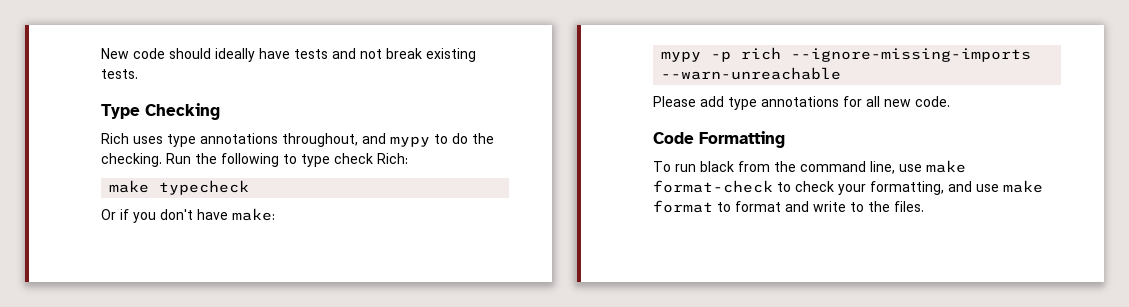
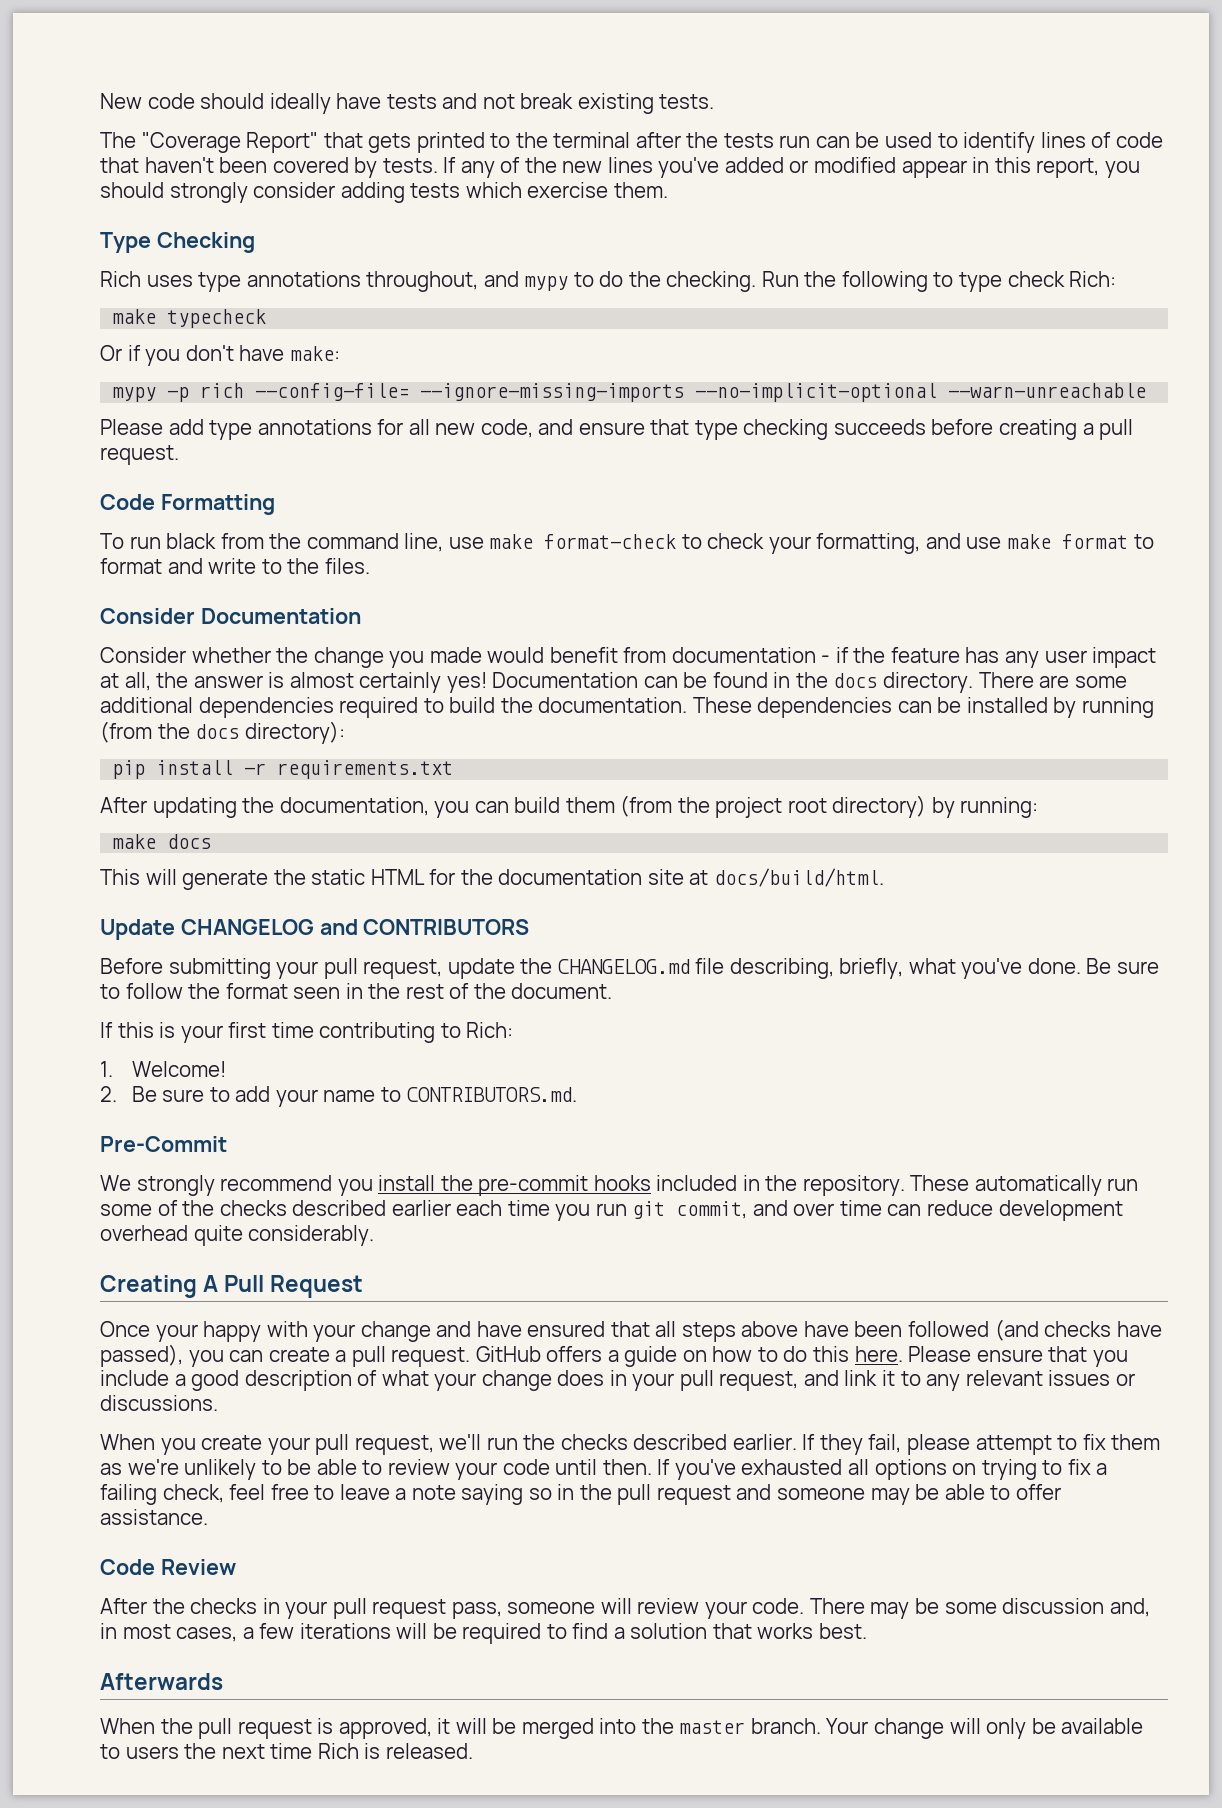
+ The "Coverage Report" that gets printed to the terminal after the tests run can be used to identify lines of code that haven't been covered by tests. If any of the new lines you've added or modified appear in this report, you should strongly consider adding tests which exercise them.
- mypy -p rich --ignore-missing-imports --warn-unreachable
+ mypy -p rich --config-file= --ignore-missing-imports --no-implicit-optional --warn-unreachable
- Please add type annotations for all new code.
+ Please add type annotations for all new code, and ensure that type checking succeeds before creating a pull request.
+ Consider Documentation
+ Consider whether the change you made would benefit from documentation - if the feature has any user impact at all, the answer is almost certainly yes! Documentation can be found in the docs directory. There are some additional dependencies required to build the documentation. These dependencies can be installed by running (from the docs directory):
+ pip install -r requirements.txt
+ After updating the documentation, you can build them (from the project root directory) by running:
+ make docs
+ This will generate the static HTML for the documentation site at docs/build/html.
+ Update CHANGELOG and CONTRIBUTORS
+ Before submitting your pull request, update the CHANGELOG.md file describing, briefly, what you've done. Be sure to follow the format seen in the rest of the document.
+ If this is your first time contributing to Rich:
+ 1. Welcome!
+ 2. Be sure to add your name to CONTRIBUTORS.md.
+ Pre-Commit
+ We strongly recommend you install the pre-commit hooks included in the repository. These automatically run some of the checks described earlier each time you run git commit, and over time can reduce development overhead quite considerably.
+ Creating A Pull Request
+ Once your happy with your change and have ensured that all steps above have been followed (and checks have passed), you can create a pull request. GitHub offers a guide on how to do this here. Please ensure that you include a good description of what your change does in your pull request, and link it to any relevant issues or discussions.
+ When you create your pull request, we'll run the checks described earlier. If they fail, please attempt to fix them as we're unlikely to be able to review your code until then. If you've exhausted all options on trying to fix a failing check, feel free to leave a note saying so in the pull request and someone may be able to offer assistance.
+ Code Review
+ After the checks in your pull request pass, someone will review your code. There may be some discussion and, in most cases, a few iterations will be required to find a solution that works best.
+ Afterwards
+ When the pull request is approved, it will be merged into the master branch. Your change will only be available to users the next time Rich is released.

